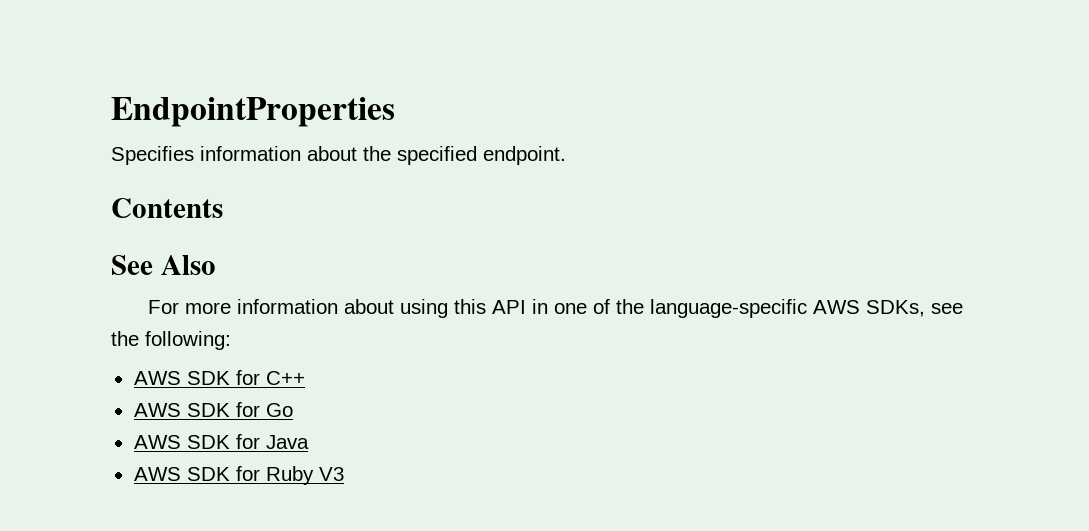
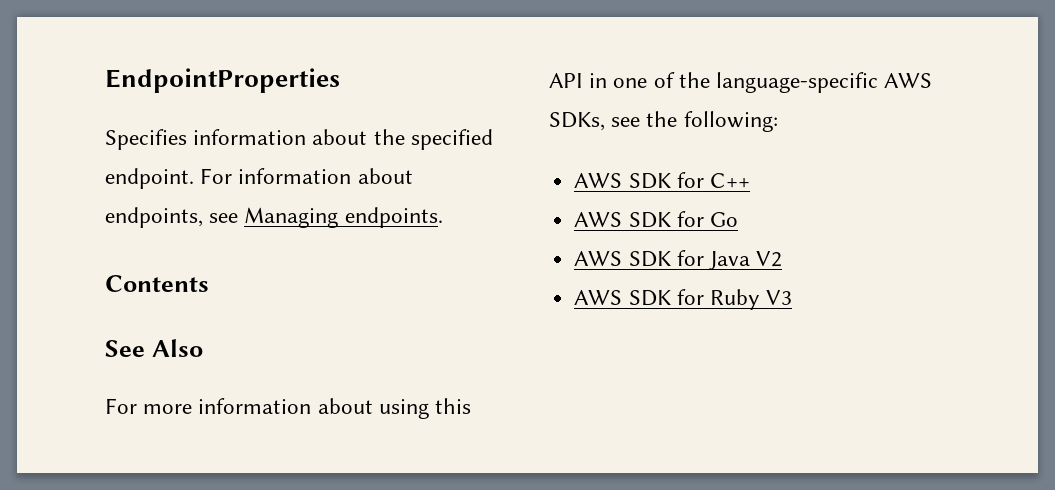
+ For information about endpoints, see Managing endpoints.
- AWS SDK for Java
+ AWS SDK for Java V2

